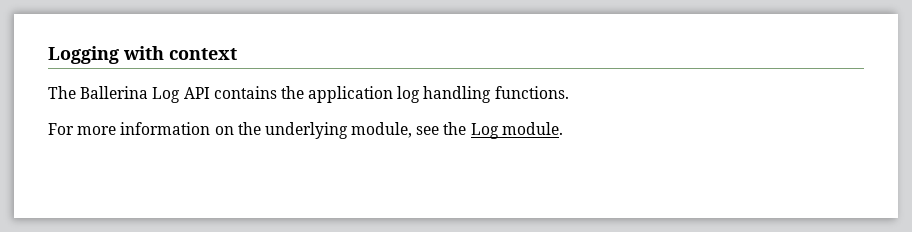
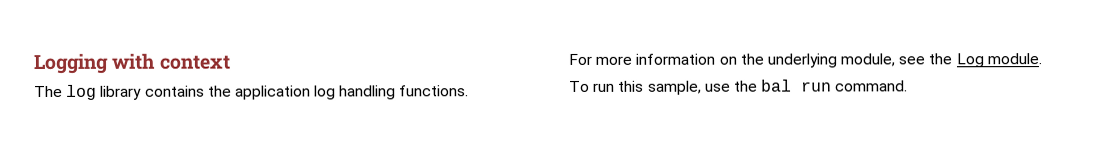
- The Ballerina Log API contains the application log handling functions.
+ The log library contains the application log handling functions.
+ To run this sample, use the bal run command.

